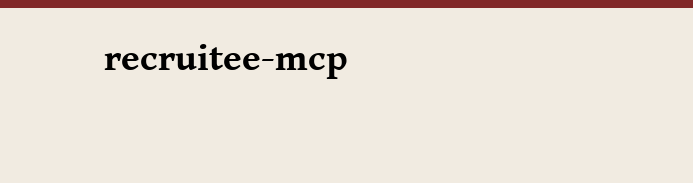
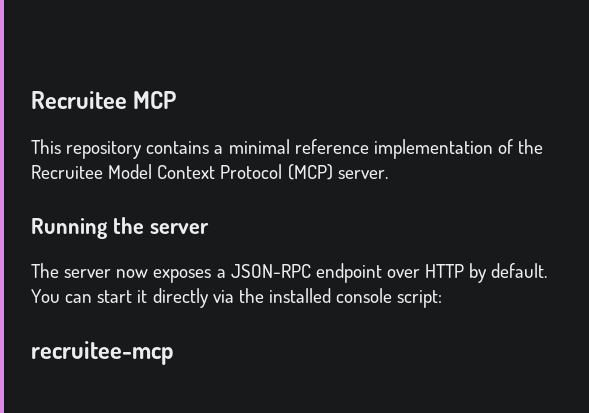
+ Recruitee MCP
+ This repository contains a minimal reference implementation of the Recruitee Model Context Protocol (MCP) server.
+ Running the server
+ The server now exposes a JSON-RPC endpoint over HTTP by default. You can start it directly via the installed console script:

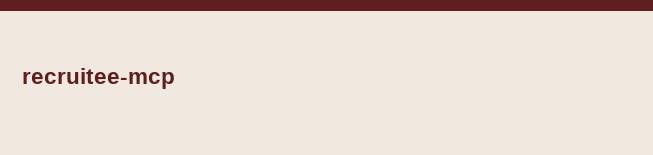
- Recruitee MCP
- This repository contains a minimal reference implementation of the Recruitee Model Context Protocol (MCP) server.
- Running the server
- The server now exposes a JSON-RPC endpoint over HTTP by default. You can start it directly via the installed console script:

